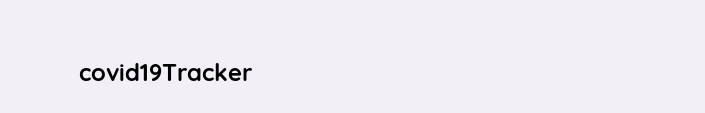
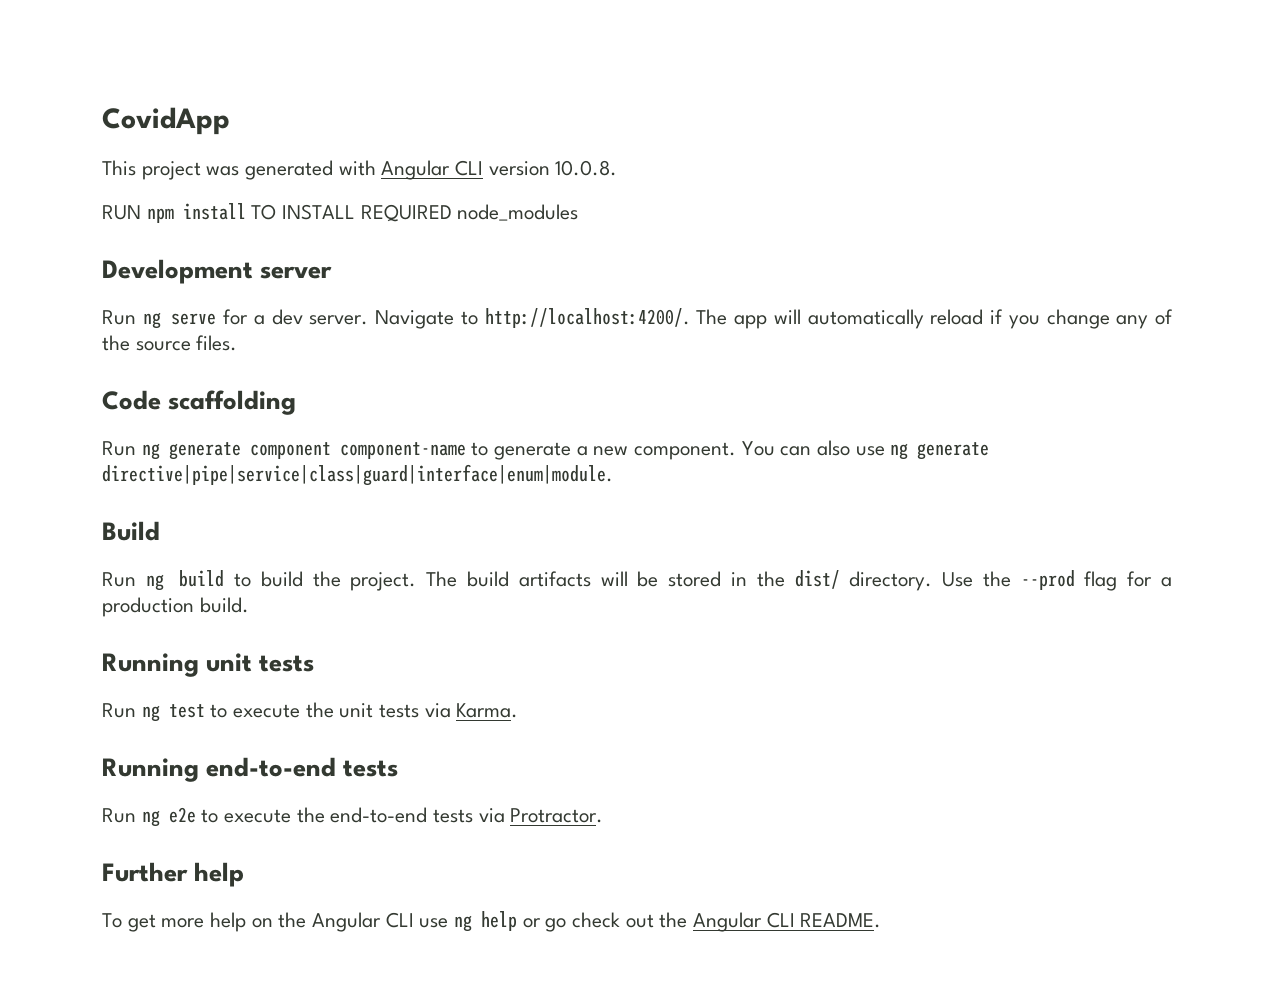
- covid19Tracker
+ CovidApp
+ This project was generated with Angular CLI version 10.0.8.
+ RUN npm install TO INSTALL REQUIRED node_modules
+ Development server
+ Run ng serve for a dev server. Navigate to http://localhost:4200/. The app will automatically reload if you change any of the source files.
+ Code scaffolding
+ Run ng generate component component-name to generate a new component. You can also use ng generate directive|pipe|service|class|guard|interface|enum|module.
+ Build
+ Run ng build to build the project. The build artifacts will be stored in the dist/ directory. Use the --prod flag for a production build.
+ Running unit tests
+ Run ng test to execute the unit tests via Karma.
+ Running end-to-end tests
+ Run ng e2e to execute the end-to-end tests via Protractor.
+ Further help
+ To get more help on the Angular CLI use ng help or go check out the Angular CLI README.

